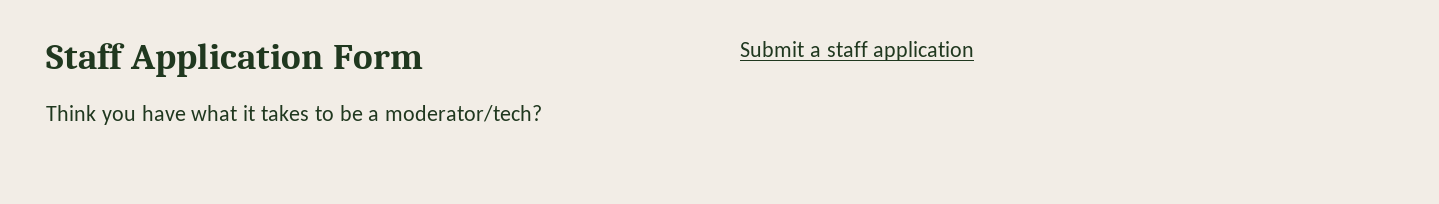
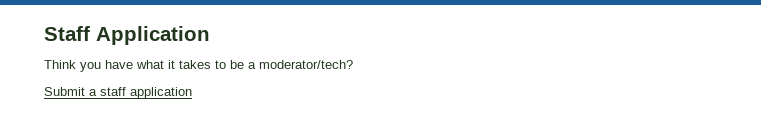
- Staff Application Form
+ Staff Application

